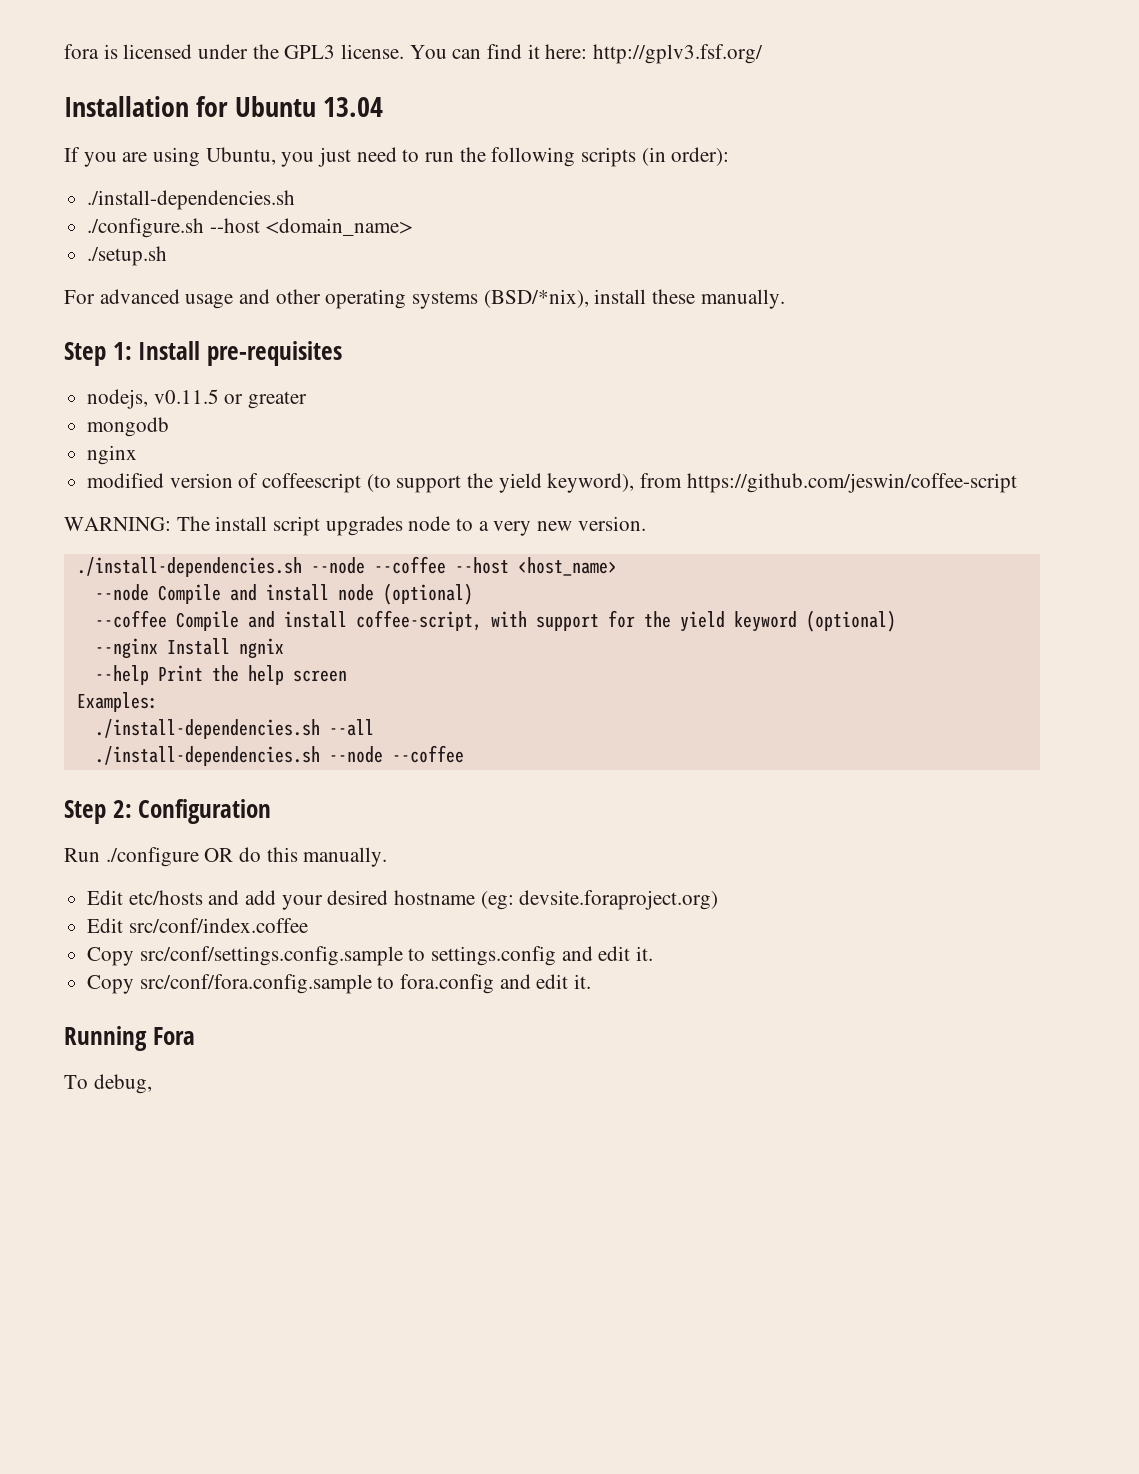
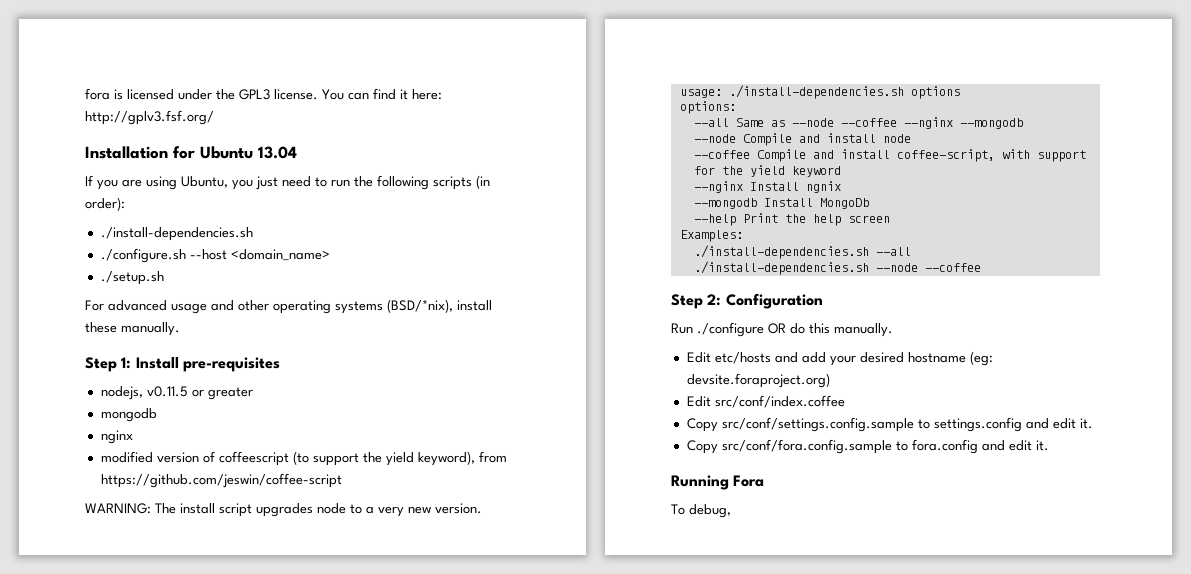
- ./install-dependencies.sh --node --coffee --host <host_name>
+ usage: ./install-dependencies.sh options
+ options:
+ --all Same as --node --coffee --nginx --mongodb
- --node Compile and install node (optional)
+ --node Compile and install node
- --coffee Compile and install coffee-script, with support for the yield keyword (optional)
+ --coffee Compile and install coffee-script, with support for the yield keyword
+ --mongodb Install MongoDb

